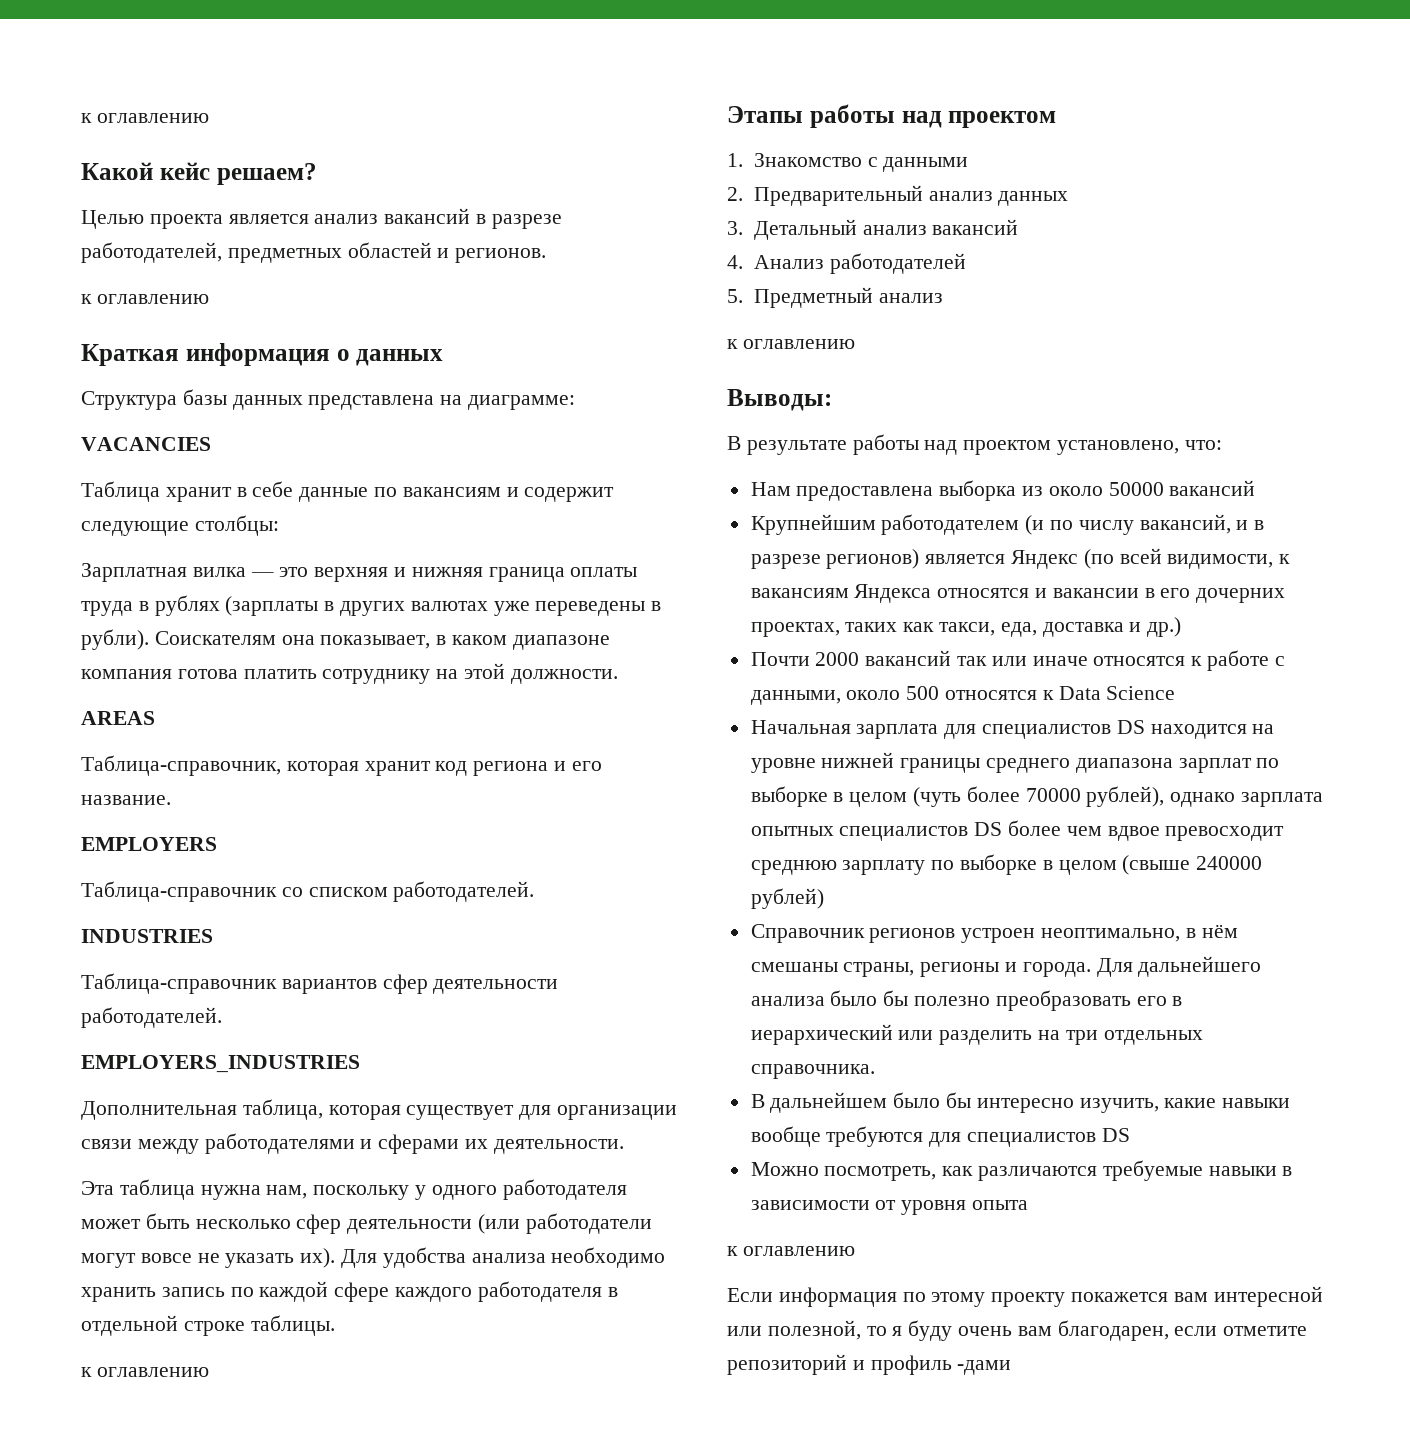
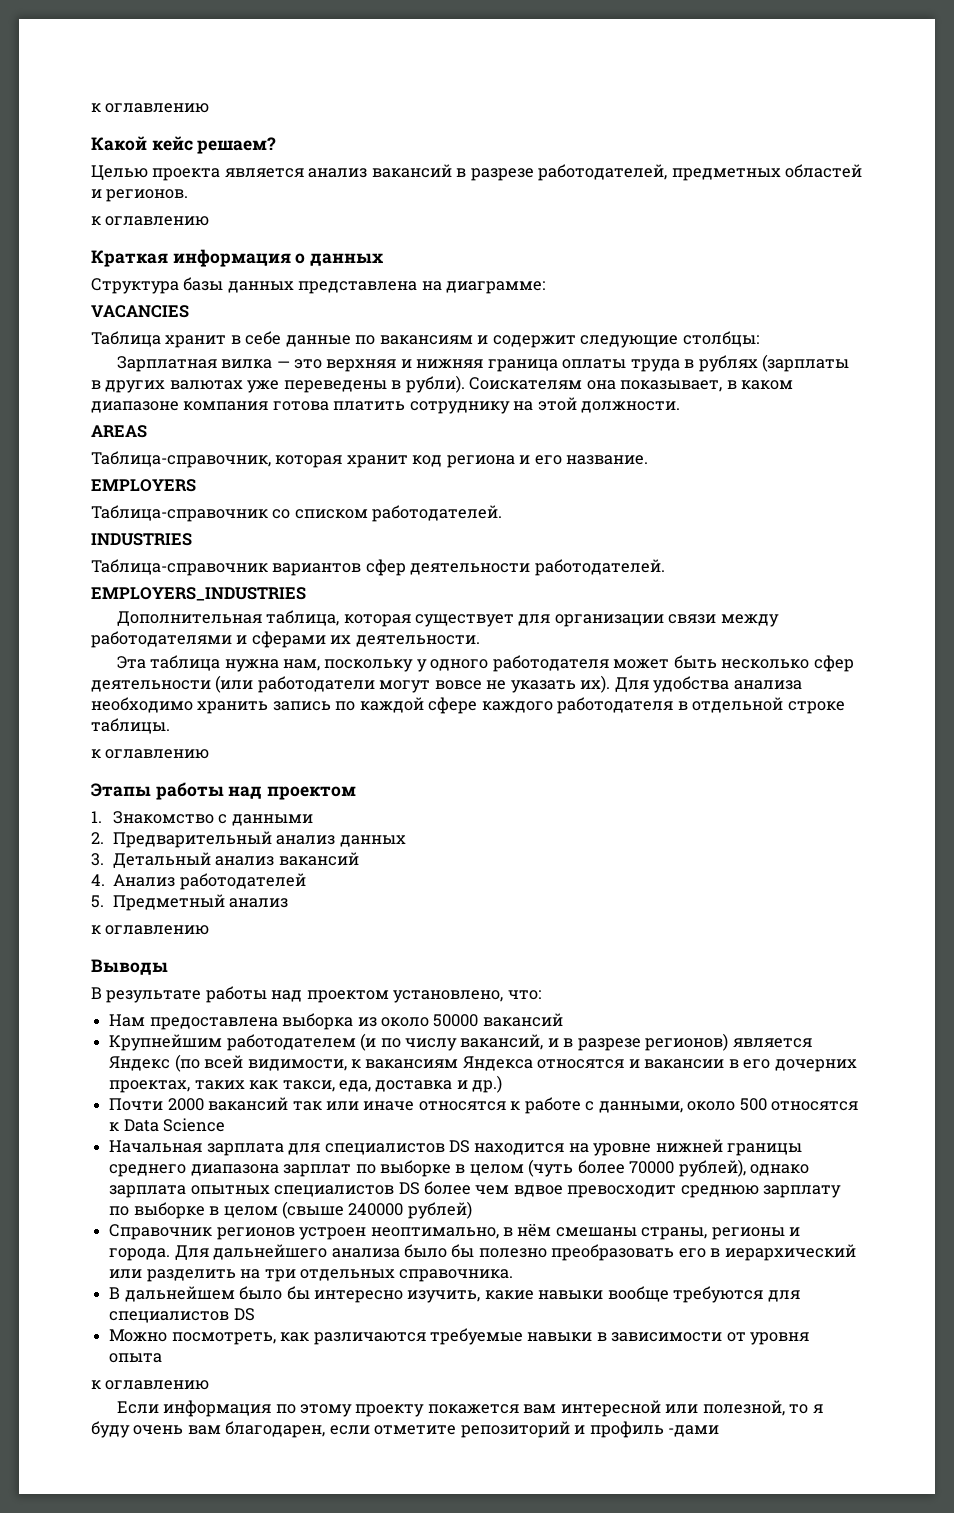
- Выводы:
+ Выводы

